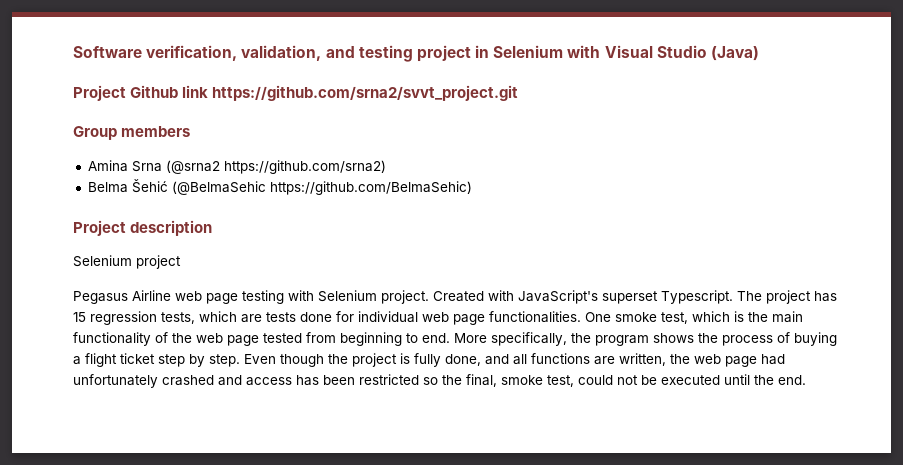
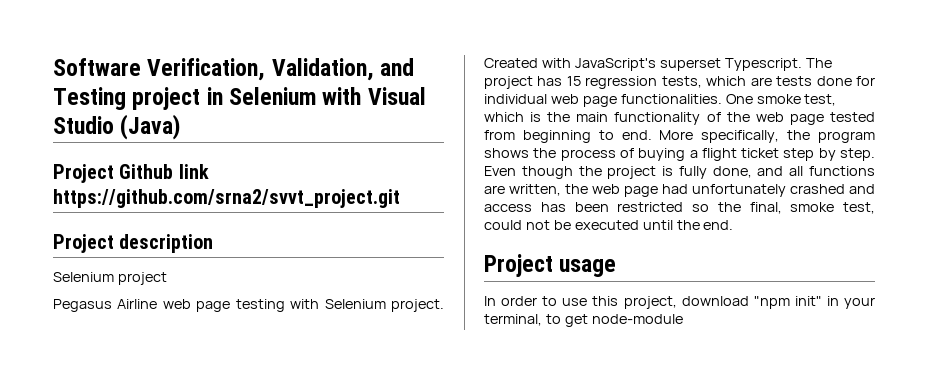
- Software verification, validation, and testing project in Selenium with Visual Studio (Java)
+ Software Verification, Validation, and Testing project in Selenium with Visual Studio (Java)
- Group members
- Amina Srna (@srna2 https://github.com/srna2)
- Belma Šehić (@BelmaSehic https://github.com/BelmaSehic)
+ Project usage
+ In order to use this project, download "npm init" in your terminal, to get node-module

